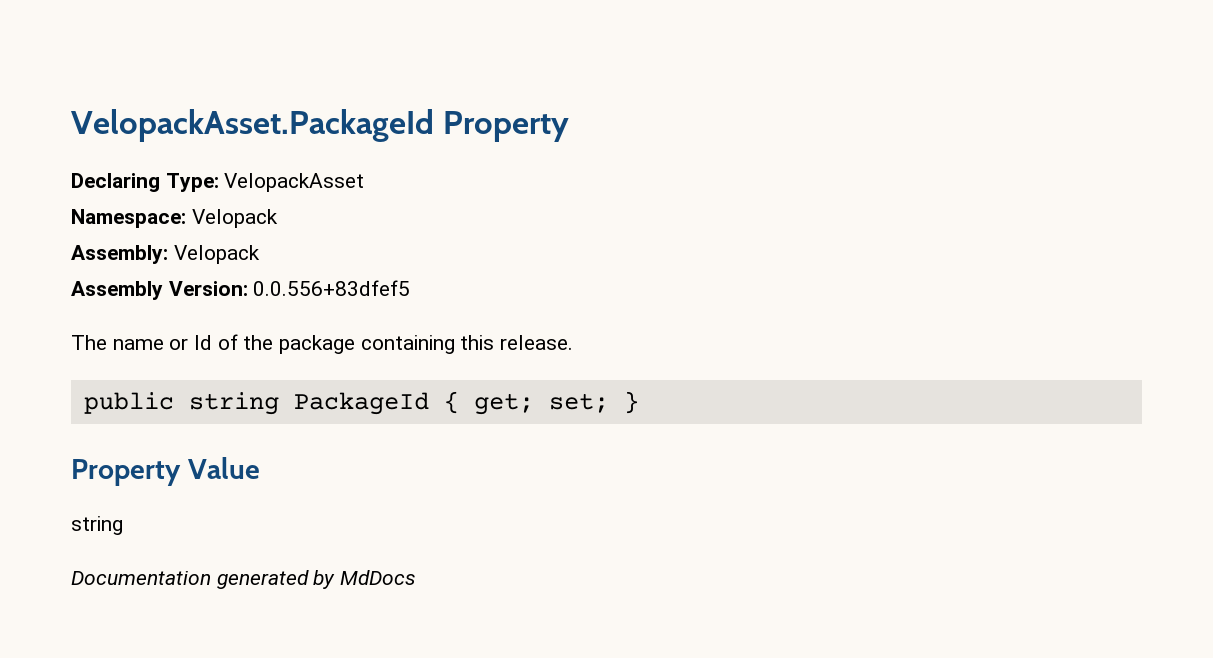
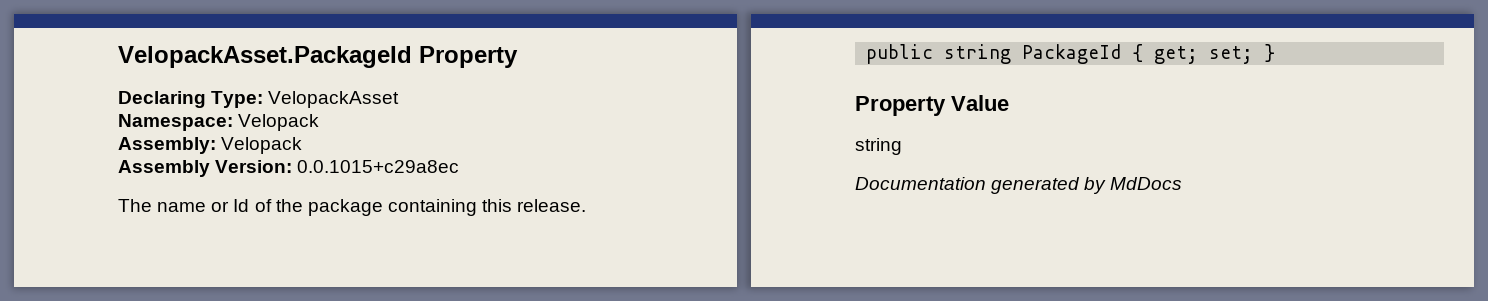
- Assembly Version: 0.0.556+83dfef5
+ Assembly Version: 0.0.1015+c29a8ec

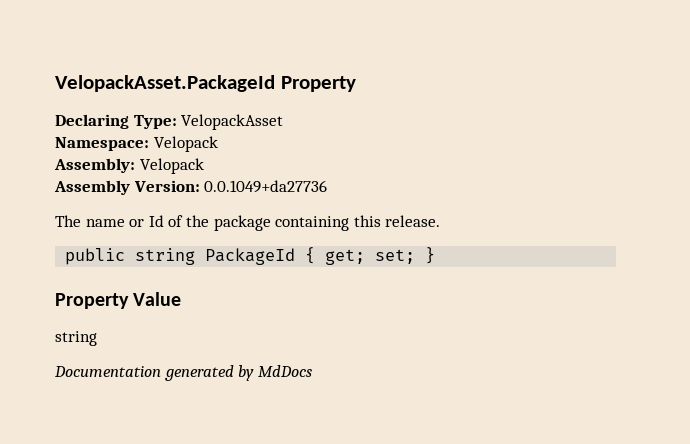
- Assembly Version: 0.0.1015+c29a8ec
+ Assembly Version: 0.0.1049+da27736

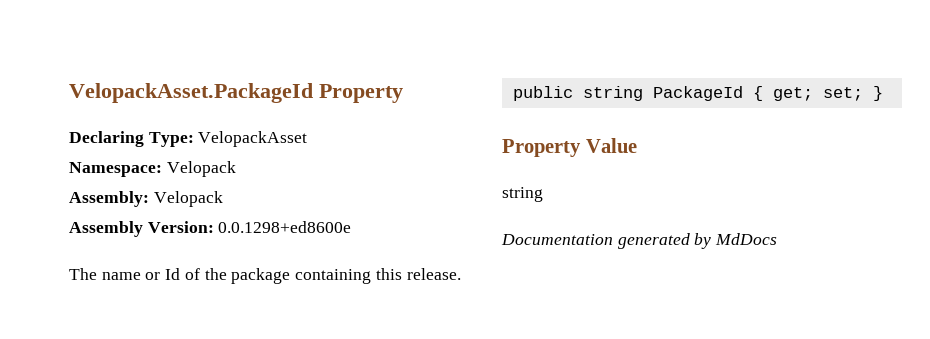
- Assembly Version: 0.0.1049+da27736
+ Assembly Version: 0.0.1298+ed8600e

